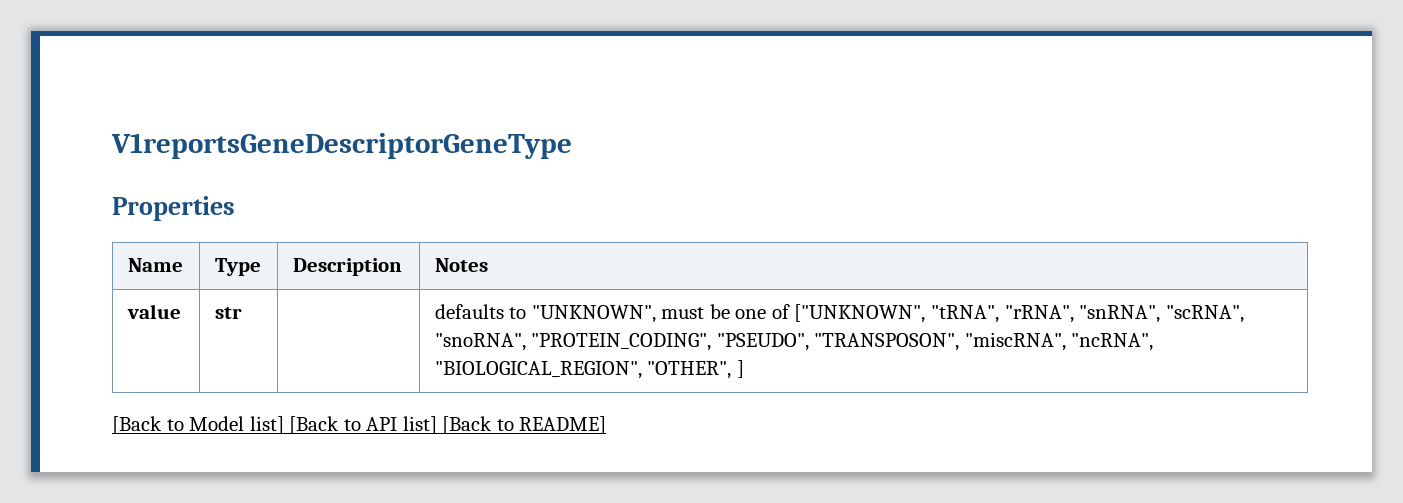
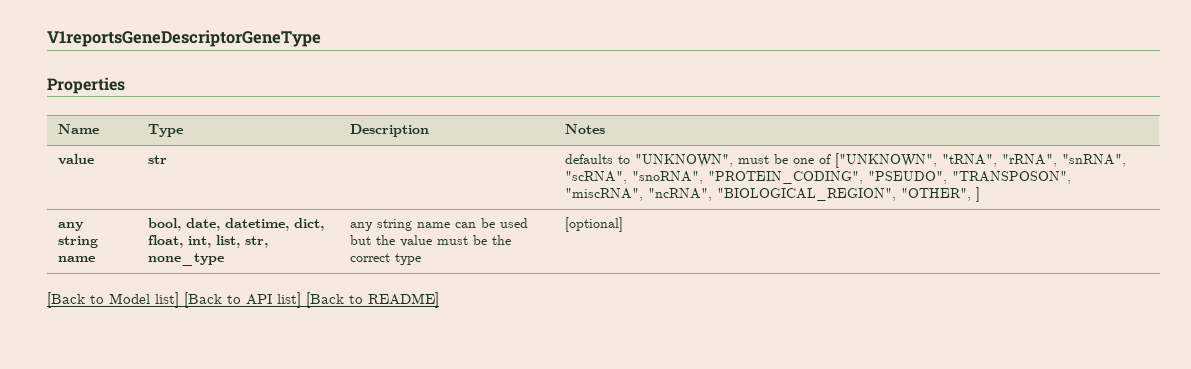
+ any string name | bool, date, datetime, dict, float, int, list, str, none_type | any string name can be used but the value must be the correct type | [optional]

